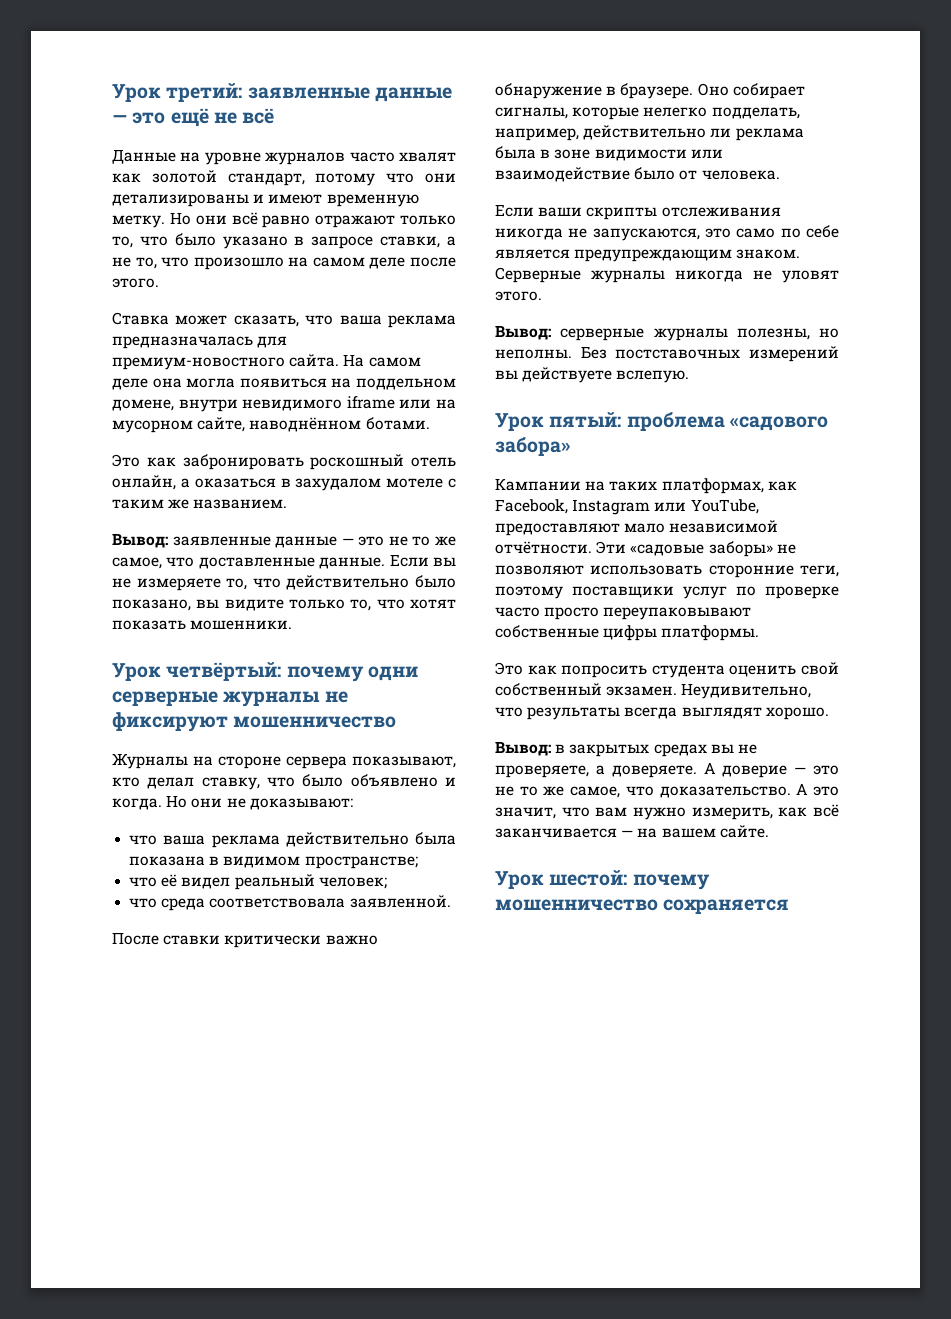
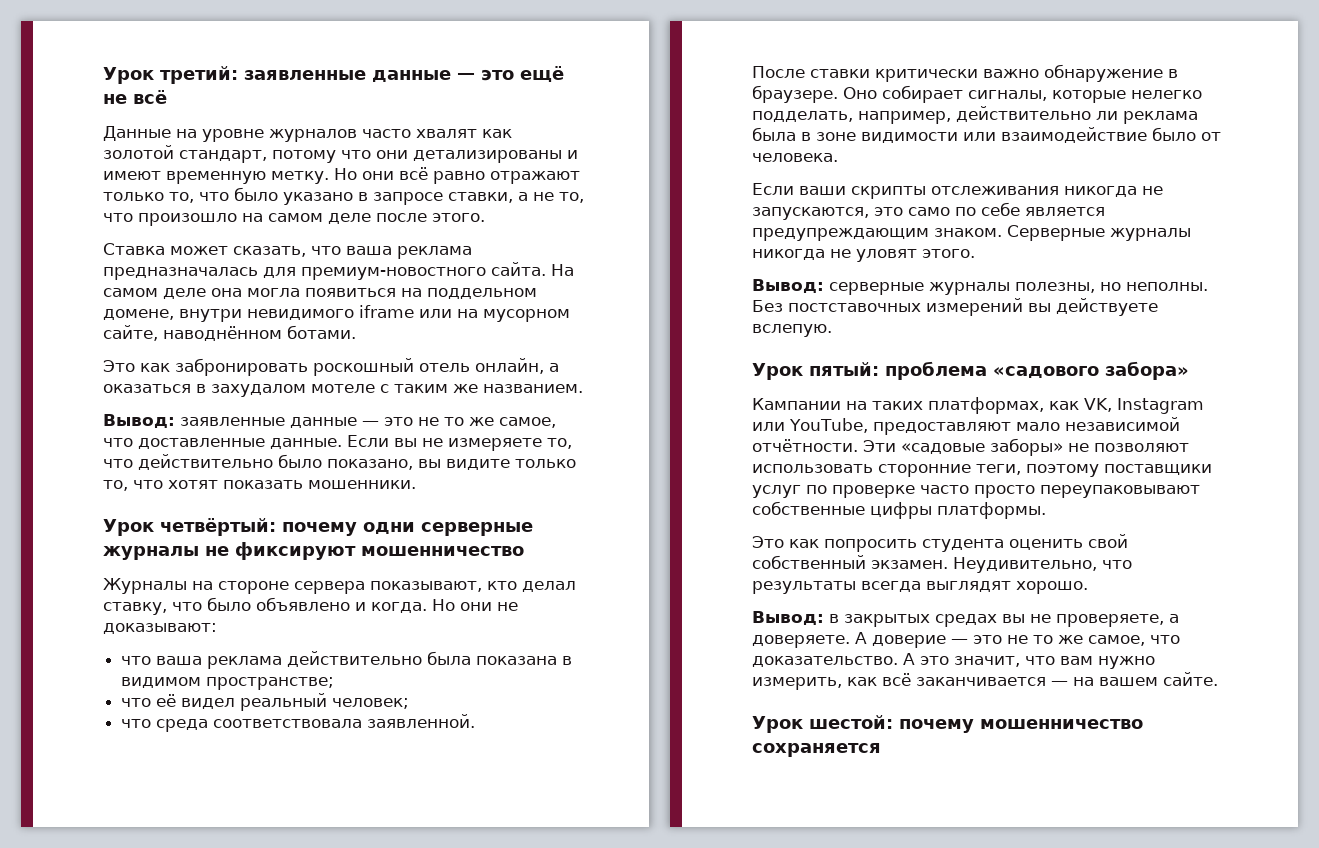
- Кампании на таких платформах, как Facebook, Instagram или YouTube, предоставляют мало независимой отчётности.
+ Кампании на таких платформах, как VK, Instagram или YouTube, предоставляют мало независимой отчётности.

